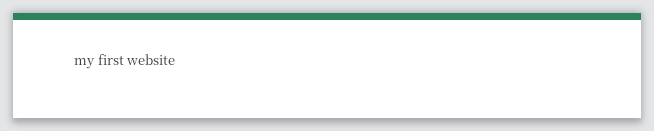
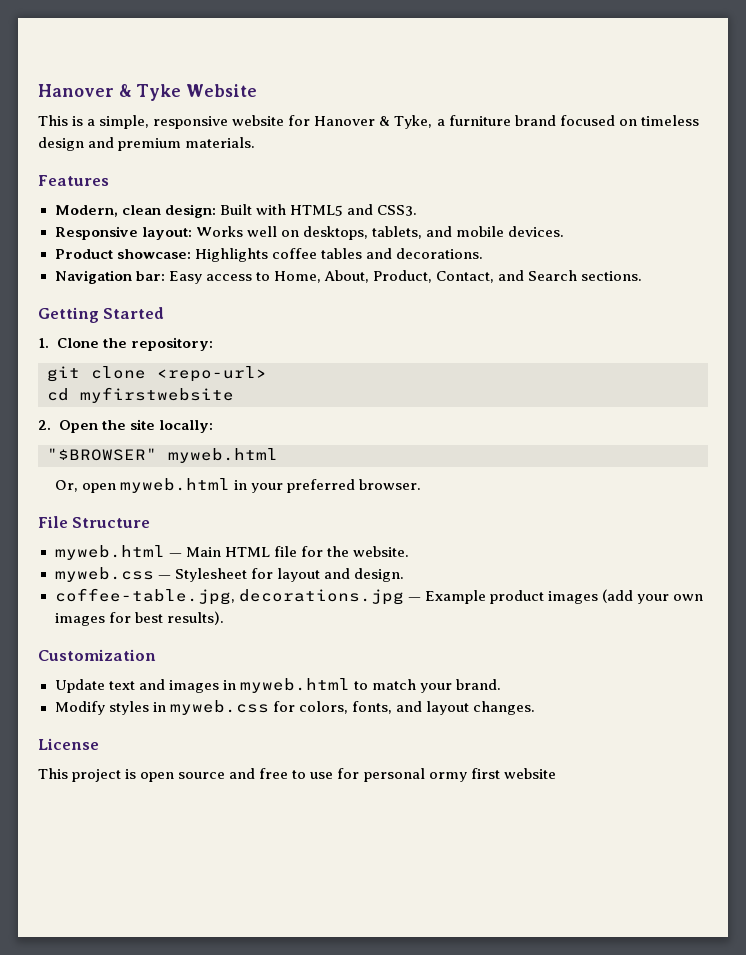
- my first website
+ Hanover & Tyke Website
+ This is a simple, responsive website for Hanover & Tyke, a furniture brand focused on timeless design and premium materials.
+ Features
+ Modern, clean design: Built with HTML5 and CSS3.
+ Responsive layout: Works well on desktops, tablets, and mobile devices.
+ Product showcase: Highlights coffee tables and decorations.
+ Navigation bar: Easy access to Home, About, Product, Contact, and Search sections.
+ Getting Started
+ 1. Clone the repository:
+ git clone <repo-url>
+ cd myfirstwebsite
+ 2. Open the site locally:
+ "$BROWSER" myweb.html
+ Or, open myweb.html in your preferred browser.
+ File Structure
+ myweb.html — Main HTML file for the website.
+ myweb.css — Stylesheet for layout and design.
+ coffee-table.jpg, decorations.jpg — Example product images (add your own images for best results).
+ Customization
+ Update text and images in myweb.html to match your brand.
+ Modify styles in myweb.css for colors, fonts, and layout changes.
+ License
+ This project is open source and free to use for personal ormy first website

